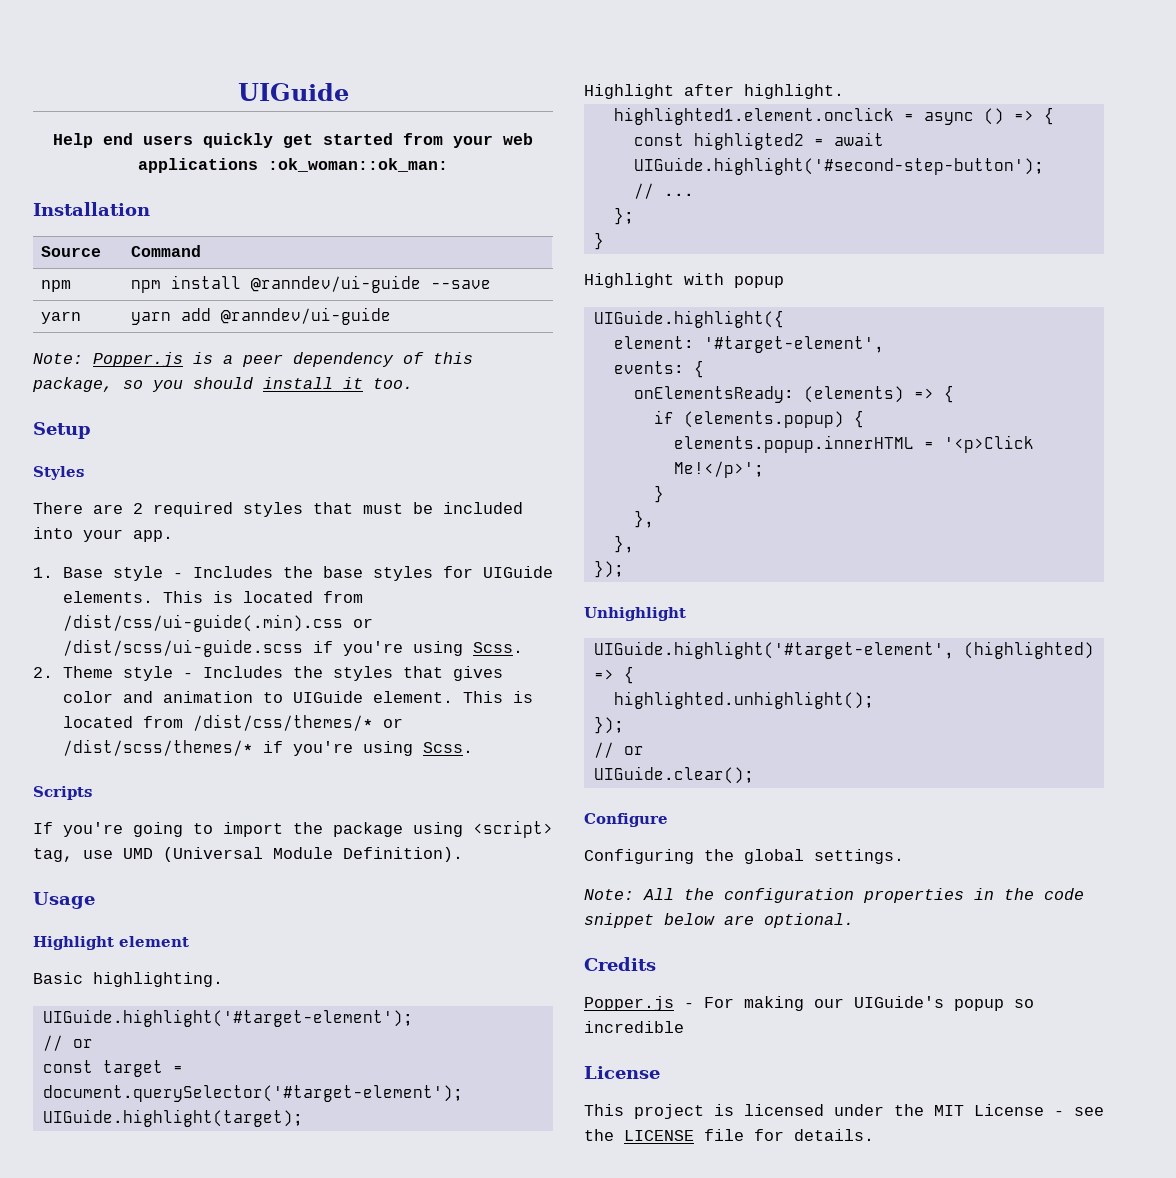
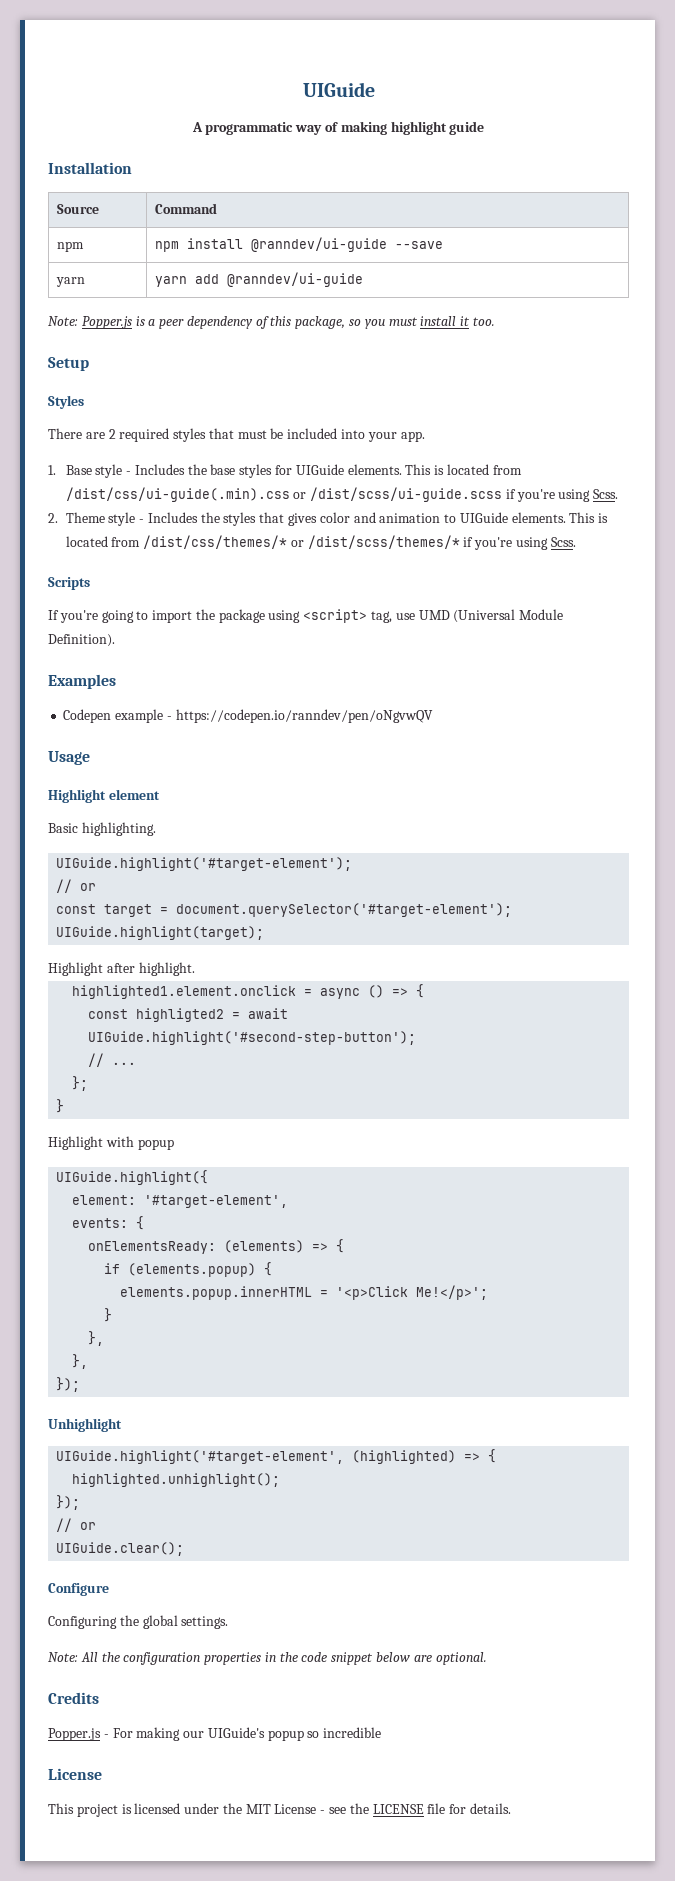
- Help end users quickly get started from your web applications :ok_woman::ok_man:
+ A programmatic way of making highlight guide
- Note: Popper.js is a peer dependency of this package, so you should install it too.
+ Note: Popper.js is a peer dependency of this package, so you must install it too.
- 2. Theme style - Includes the styles that gives color and animation to UIGuide element.
+ 2. Theme style - Includes the styles that gives color and animation to UIGuide elements.
+ Examples
+ Codepen example - https://codepen.io/ranndev/pen/oNgvwQV

